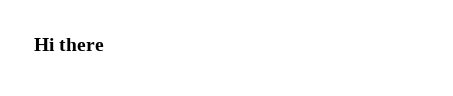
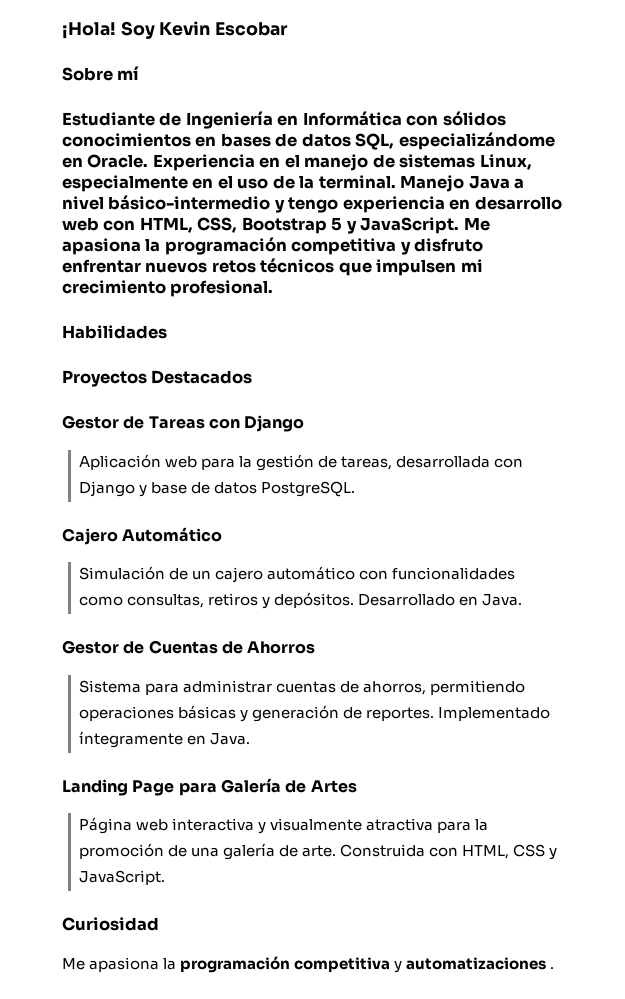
- Hi there
+ ¡Hola! Soy Kevin Escobar
+ Sobre mí
+ Estudiante de Ingeniería en Informática con sólidos conocimientos en bases de datos SQL, especializándome en Oracle. Experiencia en el manejo de sistemas Linux, especialmente en el uso de la terminal. Manejo Java a nivel básico-intermedio y tengo experiencia en desarrollo web con HTML, CSS, Bootstrap 5 y JavaScript. Me apasiona la programación competitiva y disfruto enfrentar nuevos retos técnicos que impulsen mi crecimiento profesional.
+ Habilidades
+ Proyectos Destacados
+ Gestor de Tareas con Django
+ Aplicación web para la gestión de tareas, desarrollada con Django y base de datos PostgreSQL.
+ Cajero Automático
+ Simulación de un cajero automático con funcionalidades como consultas, retiros y depósitos. Desarrollado en Java.
+ Gestor de Cuentas de Ahorros
+ Sistema para administrar cuentas de ahorros, permitiendo operaciones básicas y generación de reportes. Implementado íntegramente en Java.
+ Landing Page para Galería de Artes
+ Página web interactiva y visualmente atractiva para la promoción de una galería de arte. Construida con HTML, CSS y JavaScript.
+ Curiosidad
+ Me apasiona la programación competitiva y automatizaciones .

